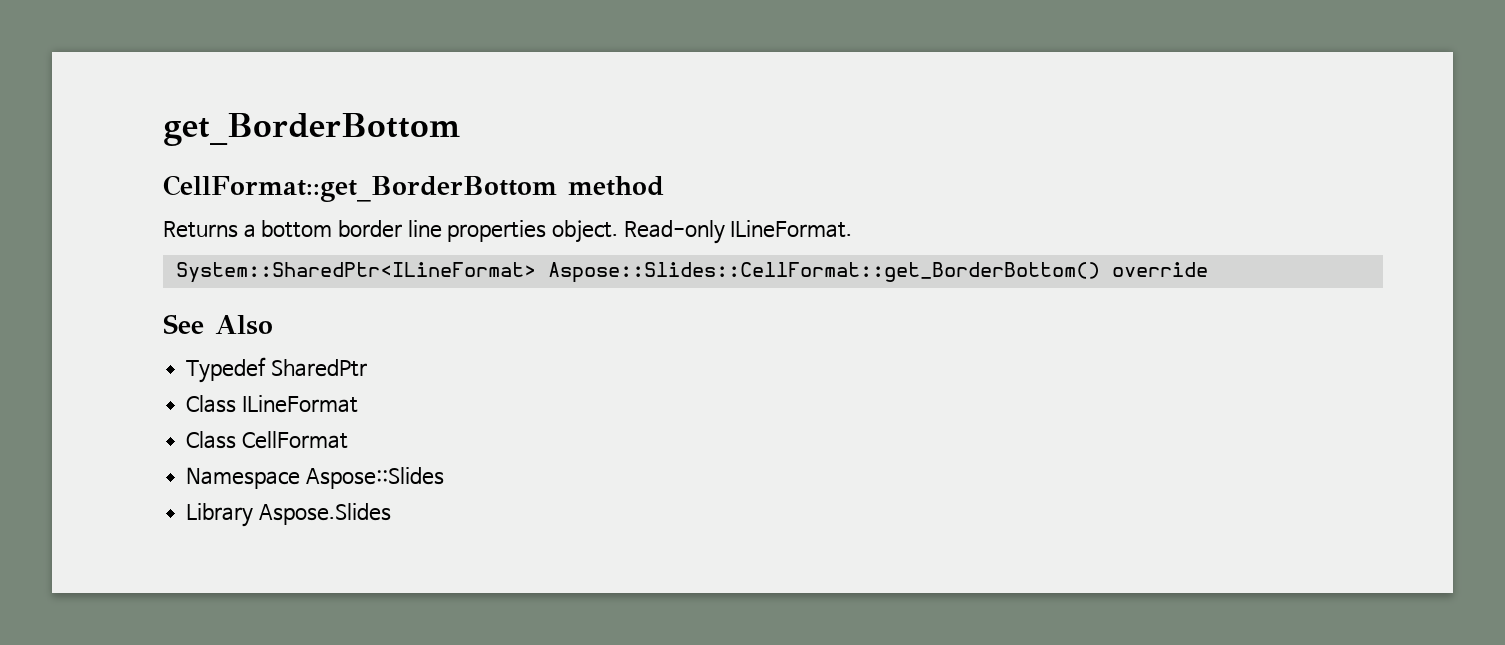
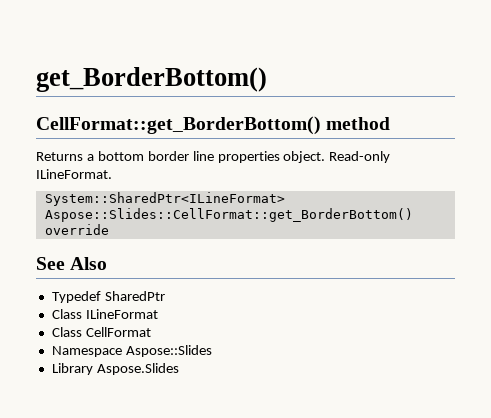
- get_BorderBottom
- CellFormat::get_BorderBottom method
+ get_BorderBottom()
+ CellFormat::get_BorderBottom() method

